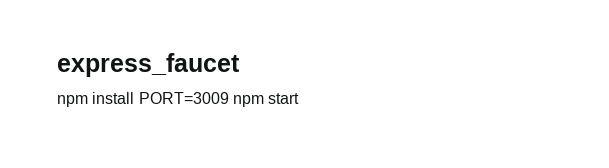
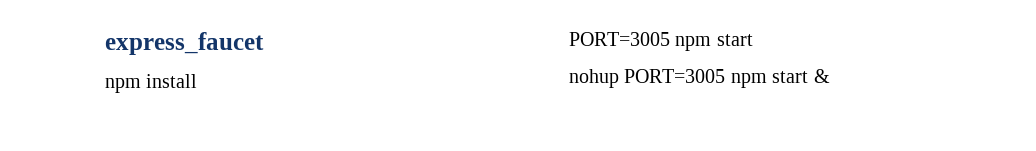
- npm install PORT=3009 npm start
+ npm install
+ PORT=3005 npm start
+ nohup PORT=3005 npm start &

